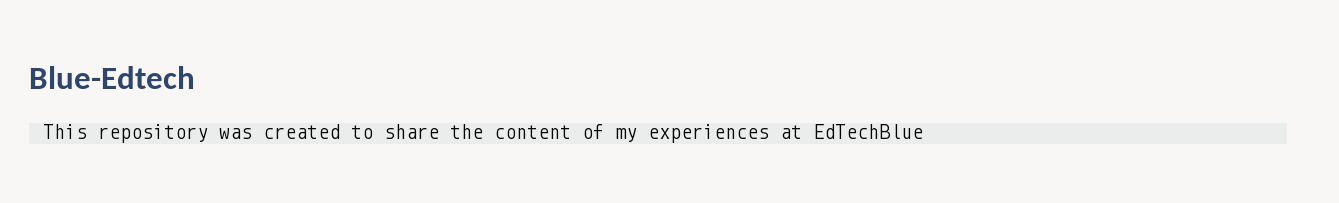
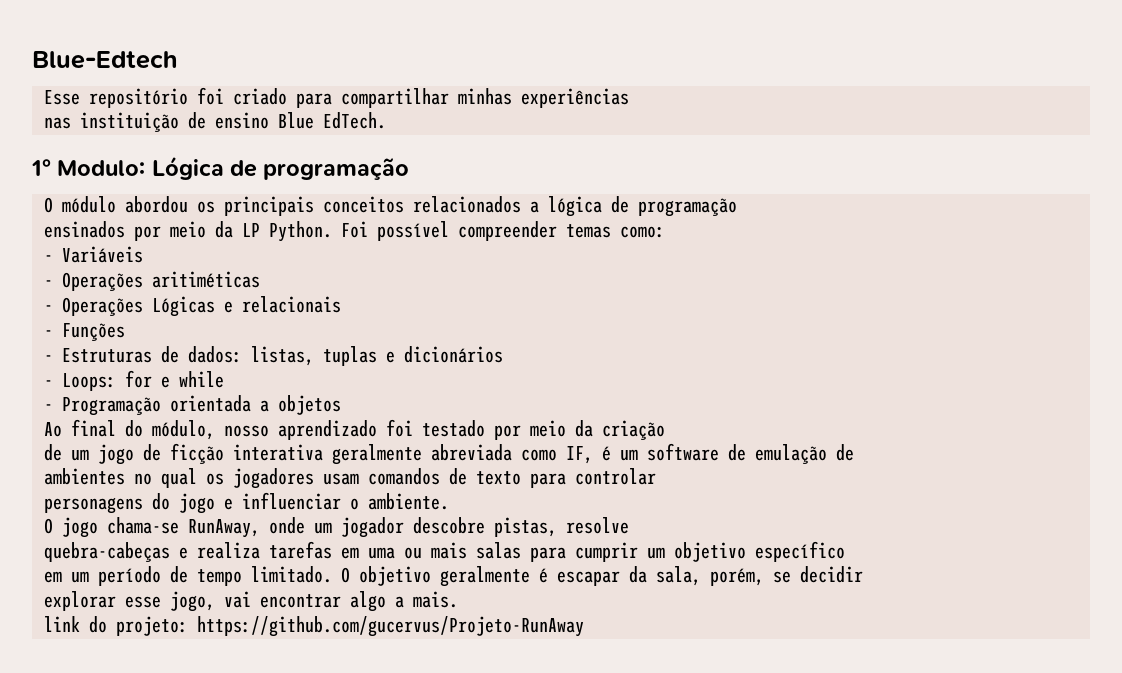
- This repository was created to share the content of my experiences at EdTechBlue
+ Esse repositório foi criado para compartilhar minhas experiências
+ nas instituição de ensino Blue EdTech.
+ 1° Modulo: Lógica de programação
+ O módulo abordou os principais conceitos relacionados a lógica de programação
+ ensinados por meio da LP Python. Foi possível compreender temas como:
+ - Variáveis
+ - Operações aritiméticas
+ - Operações Lógicas e relacionais
+ - Funções
+ - Estruturas de dados: listas, tuplas e dicionários
+ - Loops: for e while
+ - Programação orientada a objetos
+ Ao final do módulo, nosso aprendizado foi testado por meio da criação
+ de um jogo de ficção interativa geralmente abreviada como IF, é um software de emulação de
+ ambientes no qual os jogadores usam comandos de texto para controlar
+ personagens do jogo e influenciar o ambiente.
+ O jogo chama-se RunAway, onde um jogador descobre pistas, resolve
+ quebra-cabeças e realiza tarefas em uma ou mais salas para cumprir um objetivo específico
+ em um período de tempo limitado. O objetivo geralmente é escapar da sala, porém, se decidir
+ explorar esse jogo, vai encontrar algo a mais.
+ link do projeto: https://github.com/gucervus/Projeto-RunAway

